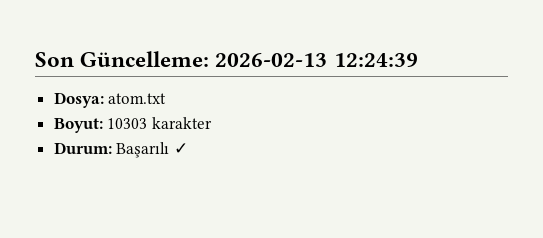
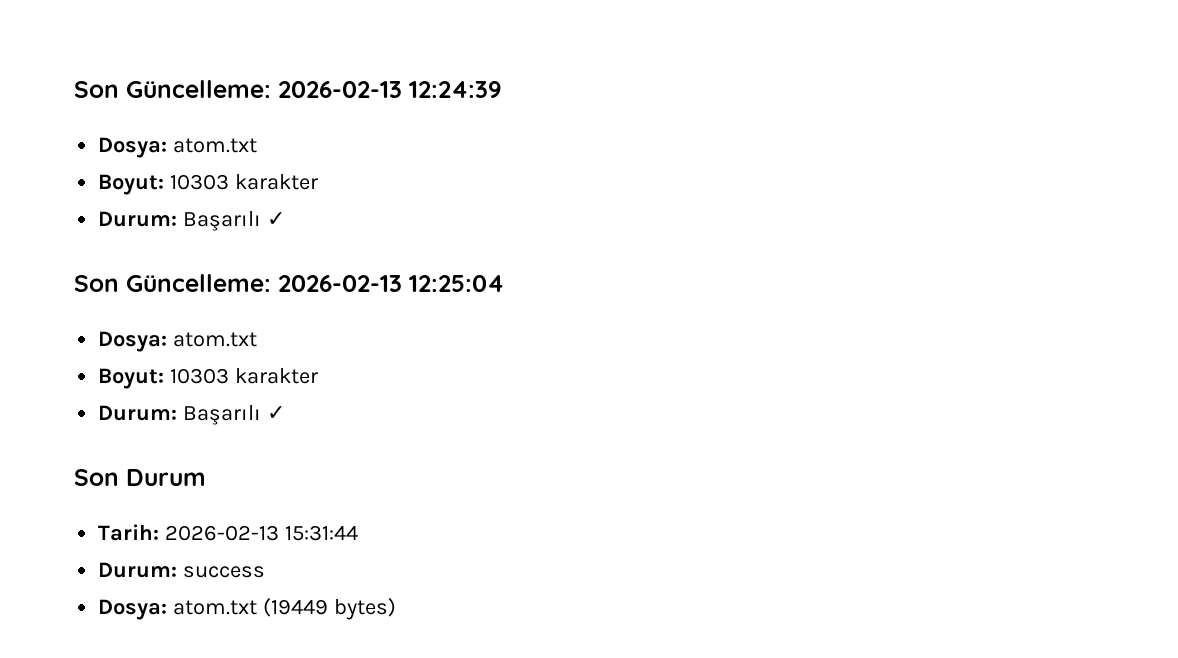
+ Son Güncelleme: 2026-02-13 12:25:04
+ Dosya: atom.txt
+ Boyut: 10303 karakter
+ Durum: Başarılı ✓
+ Son Durum
+ Tarih: 2026-02-13 15:31:44
+ Durum: success
+ Dosya: atom.txt (19449 bytes)

